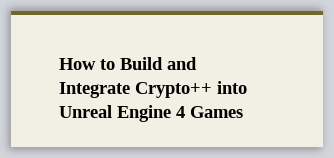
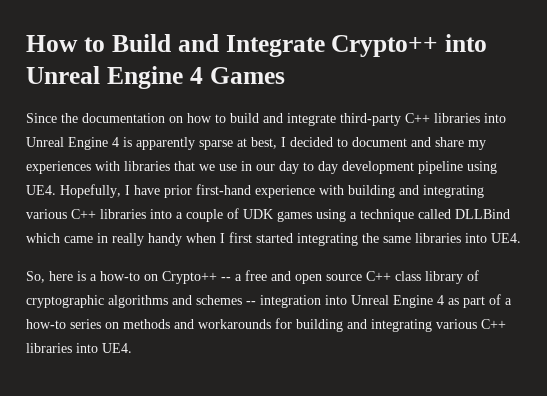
+ Since the documentation on how to build and integrate third-party C++ libraries into Unreal Engine 4 is apparently sparse at best, I decided to document and share my experiences with libraries that we use in our day to day development pipeline using UE4. Hopefully, I have prior first-hand experience with building and integrating various C++ libraries into a couple of UDK games using a technique called DLLBind which came in really handy when I first started integrating the same libraries into UE4.
+ So, here is a how-to on Crypto++ -- a free and open source C++ class library of cryptographic algorithms and schemes -- integration into Unreal Engine 4 as part of a how-to series on methods and workarounds for building and integrating various C++ libraries into UE4.

